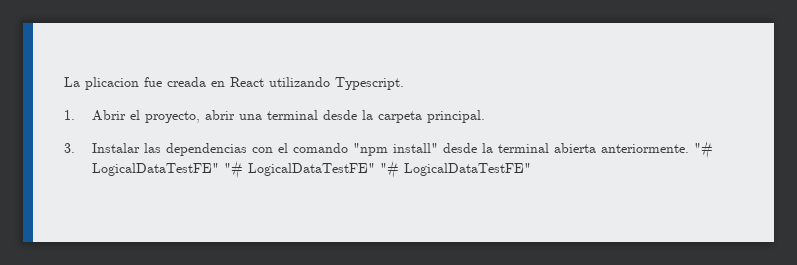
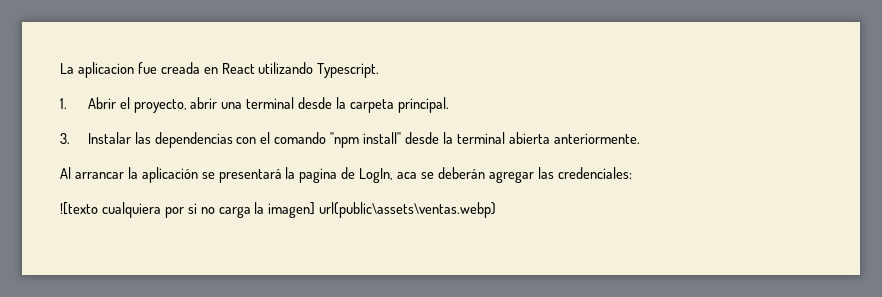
- La plicacion fue creada en React utilizando Typescript.
+ La aplicacion fue creada en React utilizando Typescript.
- 3. Instalar las dependencias con el comando "npm install" desde la terminal abierta anteriormente. "# LogicalDataTestFE" "# LogicalDataTestFE" "# LogicalDataTestFE"
+ 3. Instalar las dependencias con el comando "npm install" desde la terminal abierta anteriormente.
+ Al arrancar la aplicación se presentará la pagina de LogIn, aca se deberán agregar las credenciales:
+ ![texto cualquiera por si no carga la imagen] url(public\assets\ventas.webp)

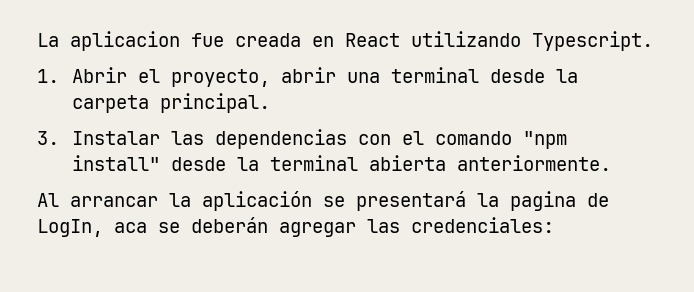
- ![texto cualquiera por si no carga la imagen] url(public\assets\ventas.webp)

